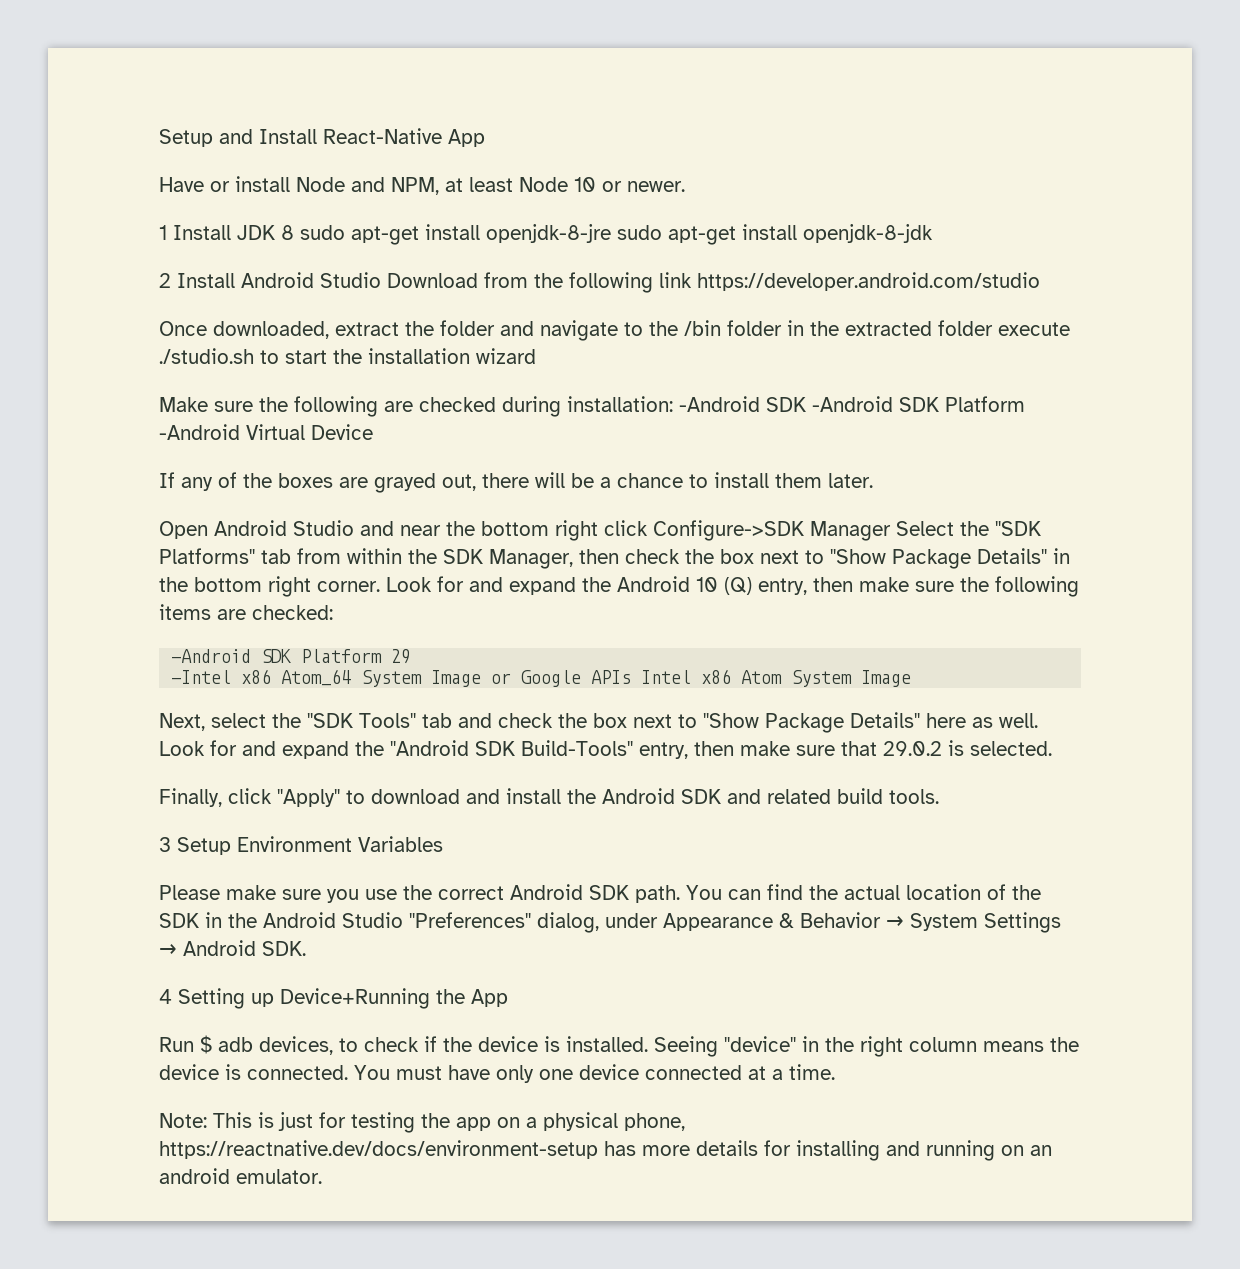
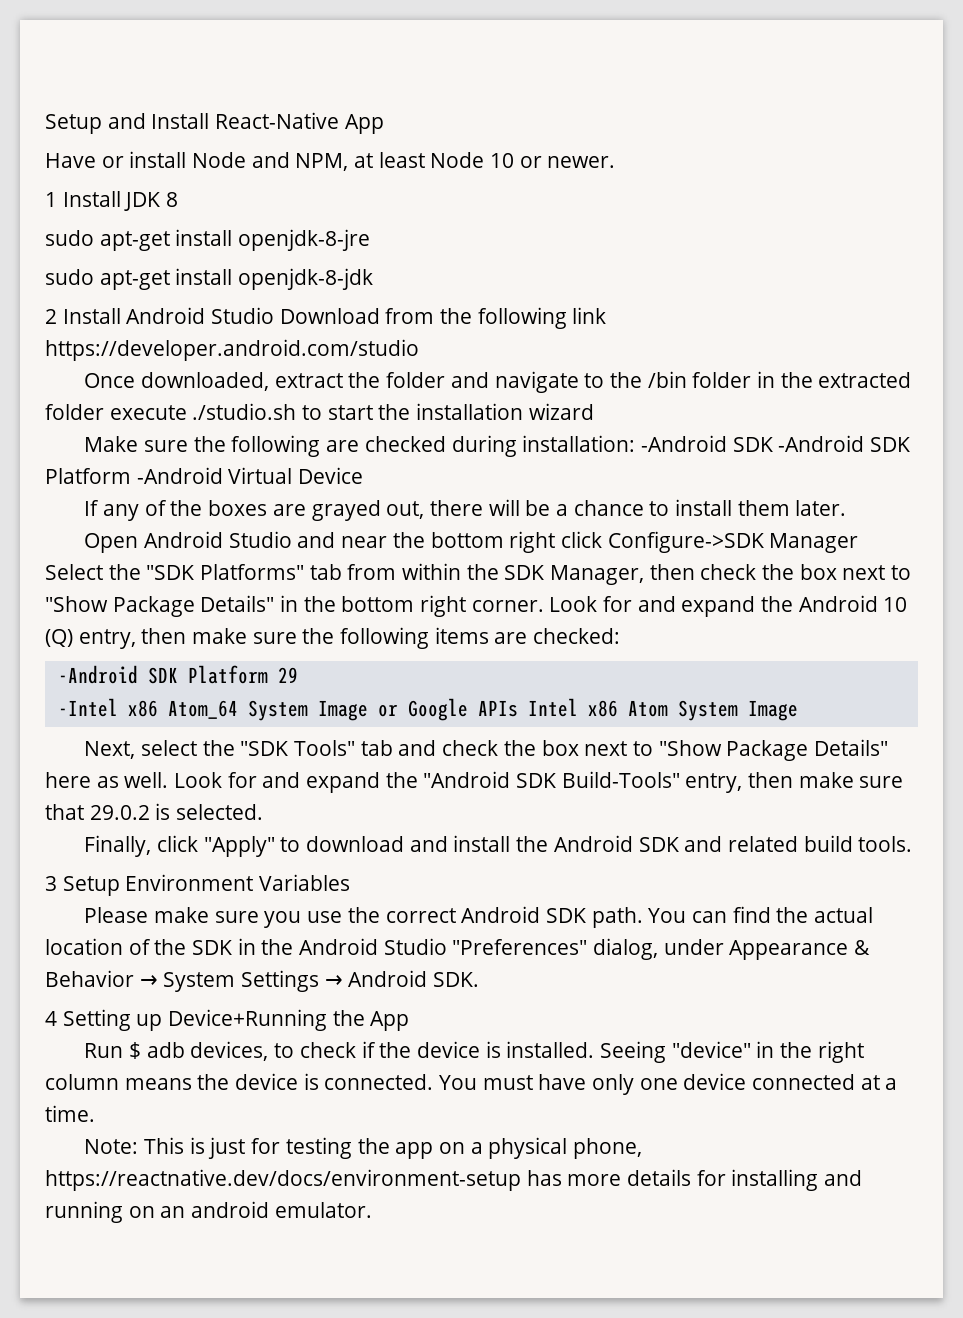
- 1 Install JDK 8 sudo apt-get install openjdk-8-jre sudo apt-get install openjdk-8-jdk
+ 1 Install JDK 8
+ sudo apt-get install openjdk-8-jre
+ sudo apt-get install openjdk-8-jdk

